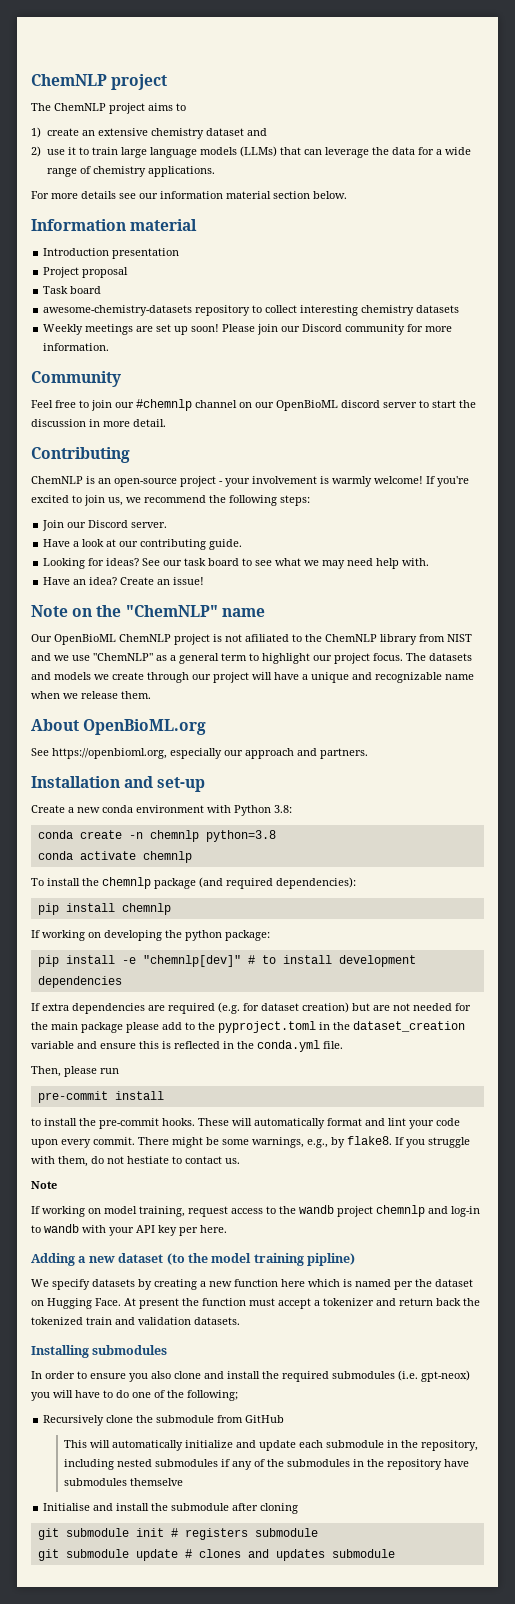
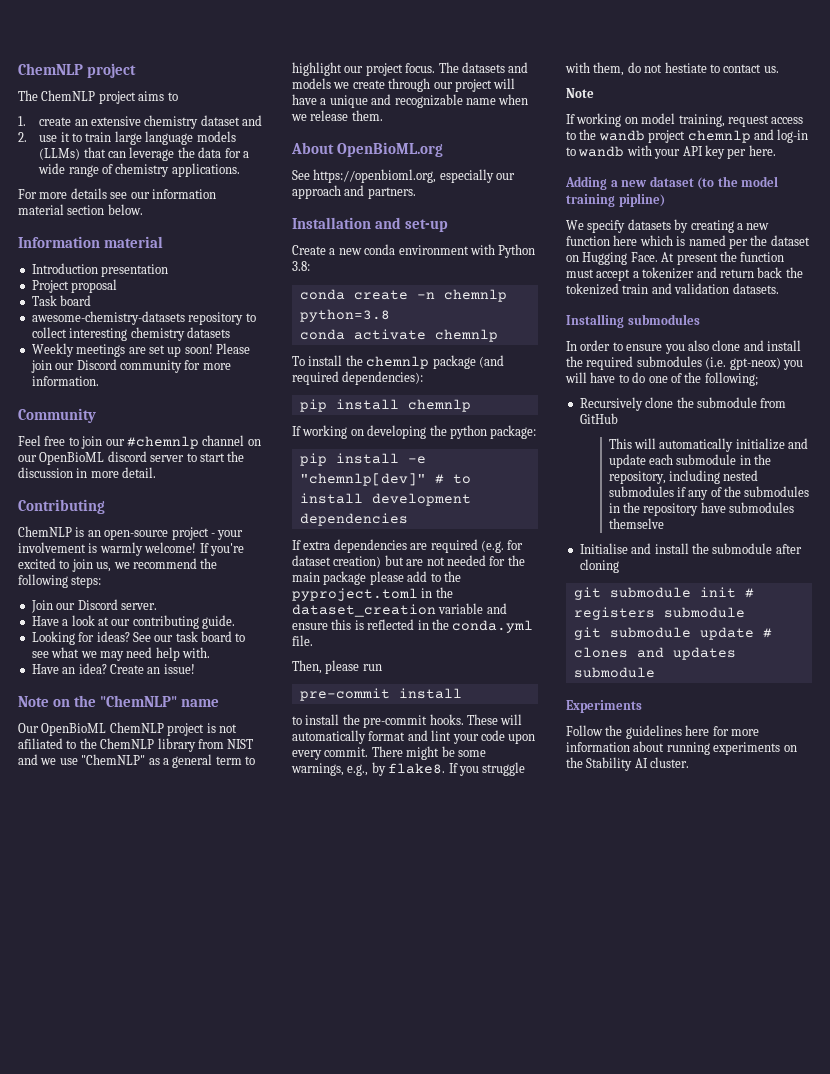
- 1) create an extensive chemistry dataset and
+ 1. create an extensive chemistry dataset and
- 2) use it to train large language models (LLMs) that can leverage the data for a wide range of chemistry applications.
+ 2. use it to train large language models (LLMs) that can leverage the data for a wide range of chemistry applications.
+ Experiments
+ Follow the guidelines here for more information about running experiments on the Stability AI cluster.

